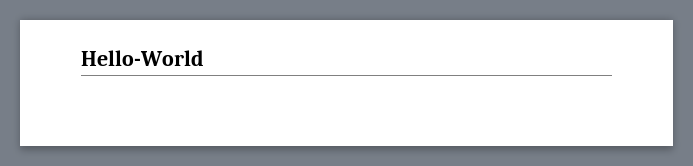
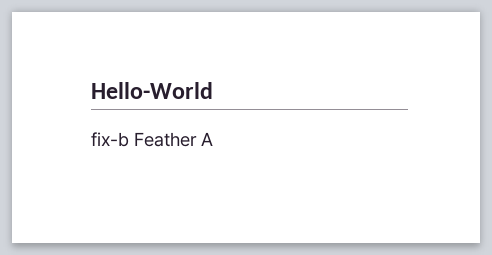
+ fix-b Feather A

